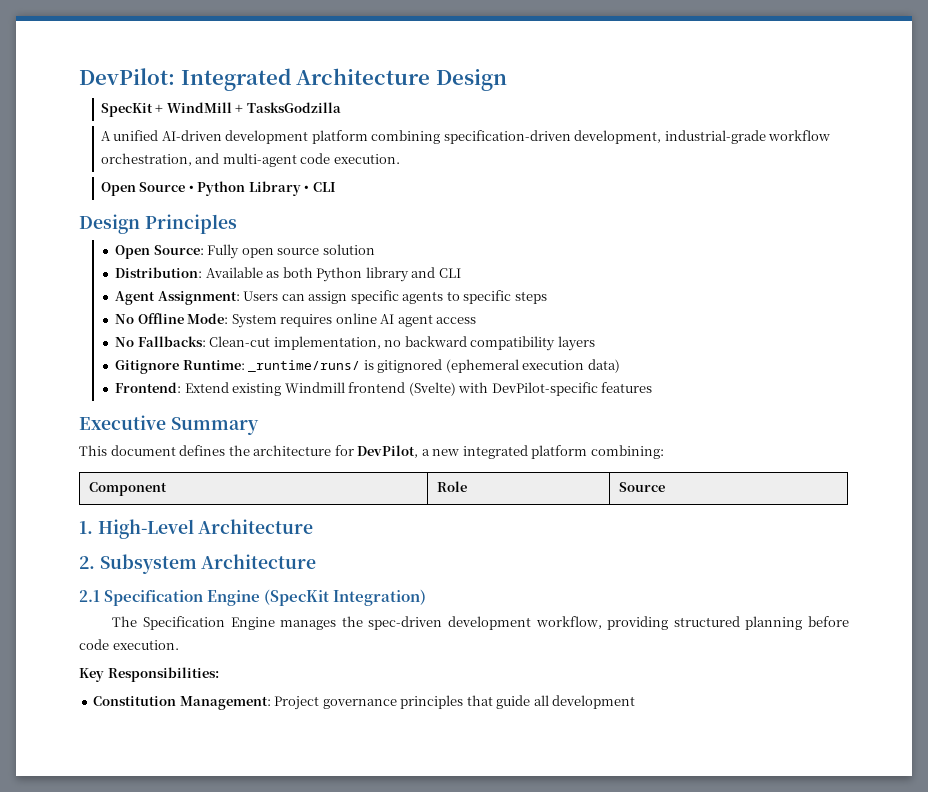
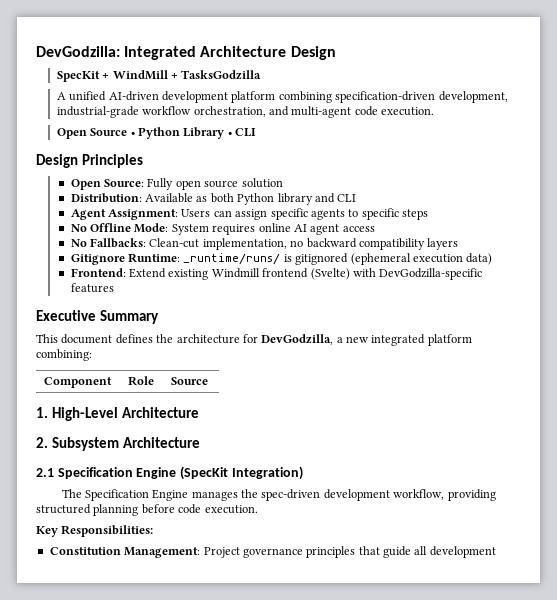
- DevPilot: Integrated Architecture Design
+ DevGodzilla: Integrated Architecture Design
- Frontend: Extend existing Windmill frontend (Svelte) with DevPilot-specific features
+ Frontend: Extend existing Windmill frontend (Svelte) with DevGodzilla-specific features
- This document defines the architecture for DevPilot, a new integrated platform combining:
+ This document defines the architecture for DevGodzilla, a new integrated platform combining:

